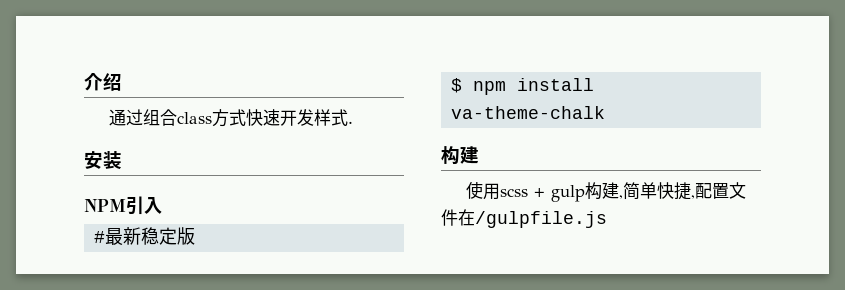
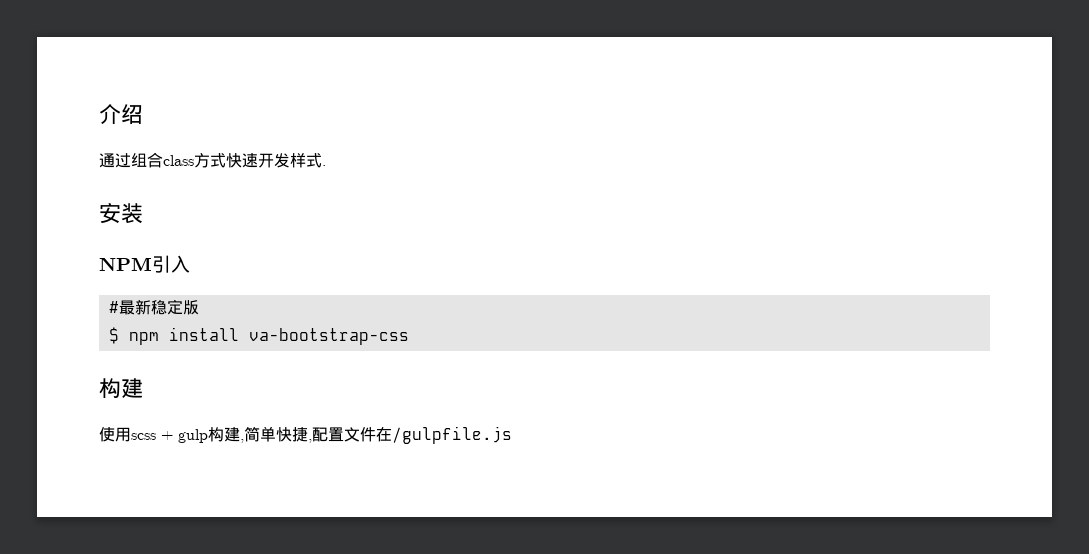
- $ npm install va-theme-chalk
+ $ npm install va-bootstrap-css

